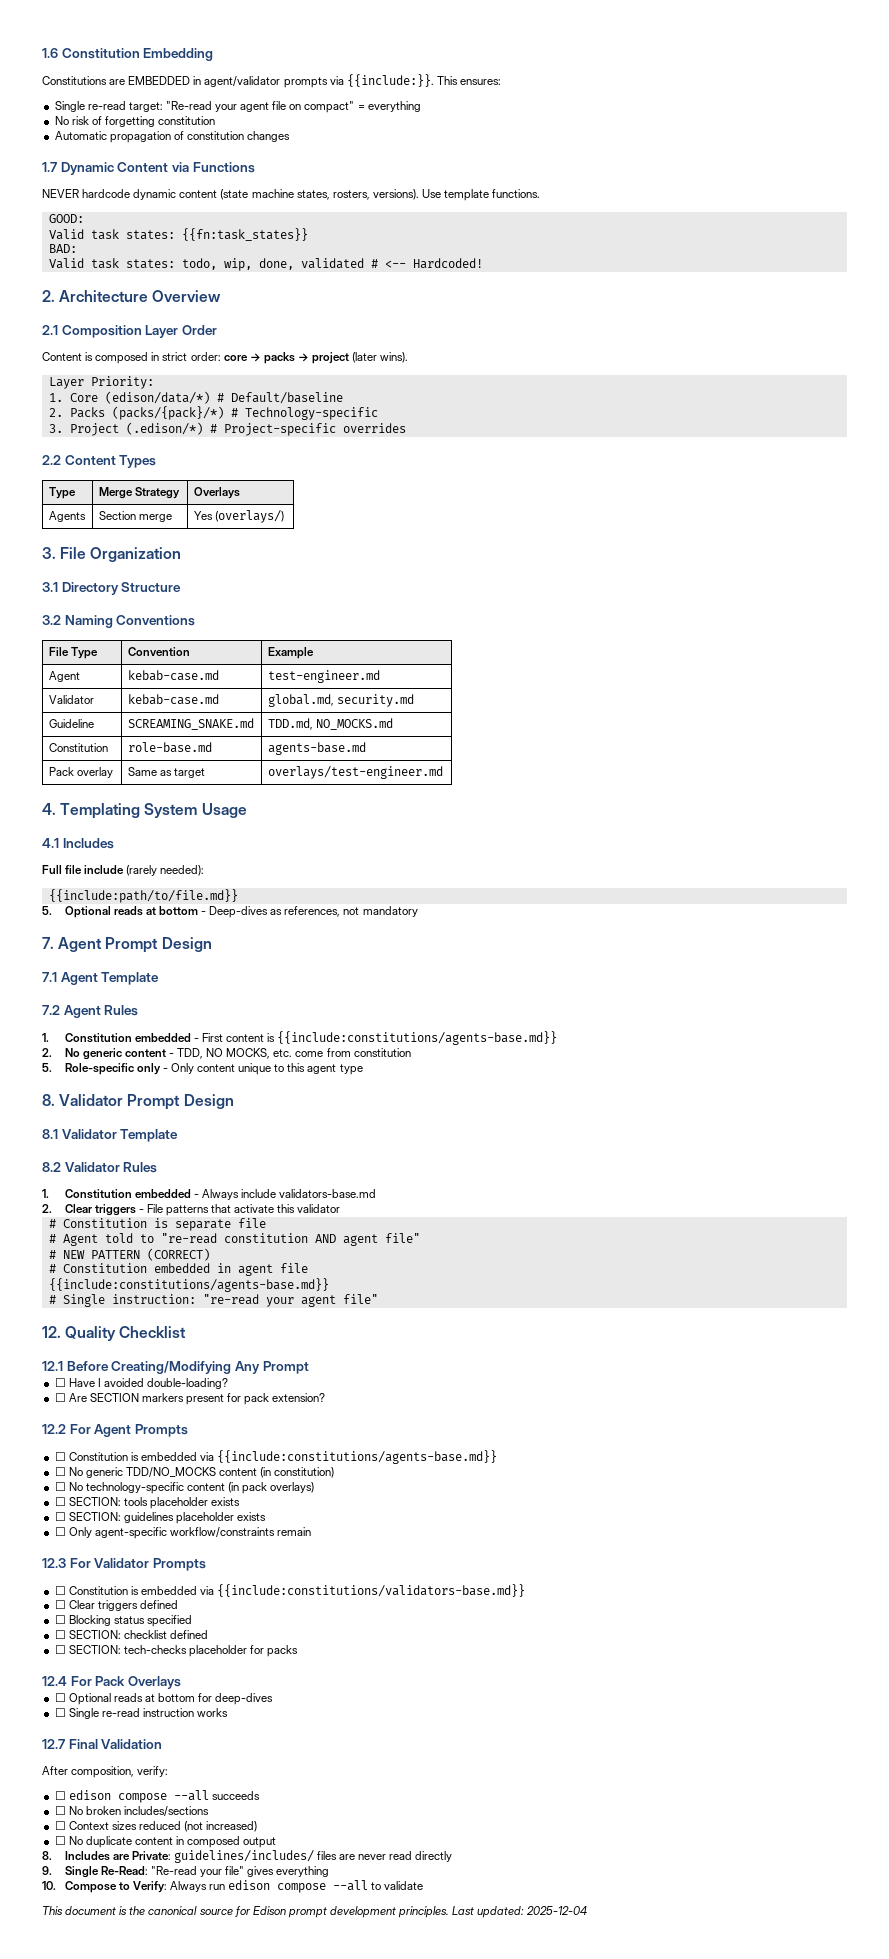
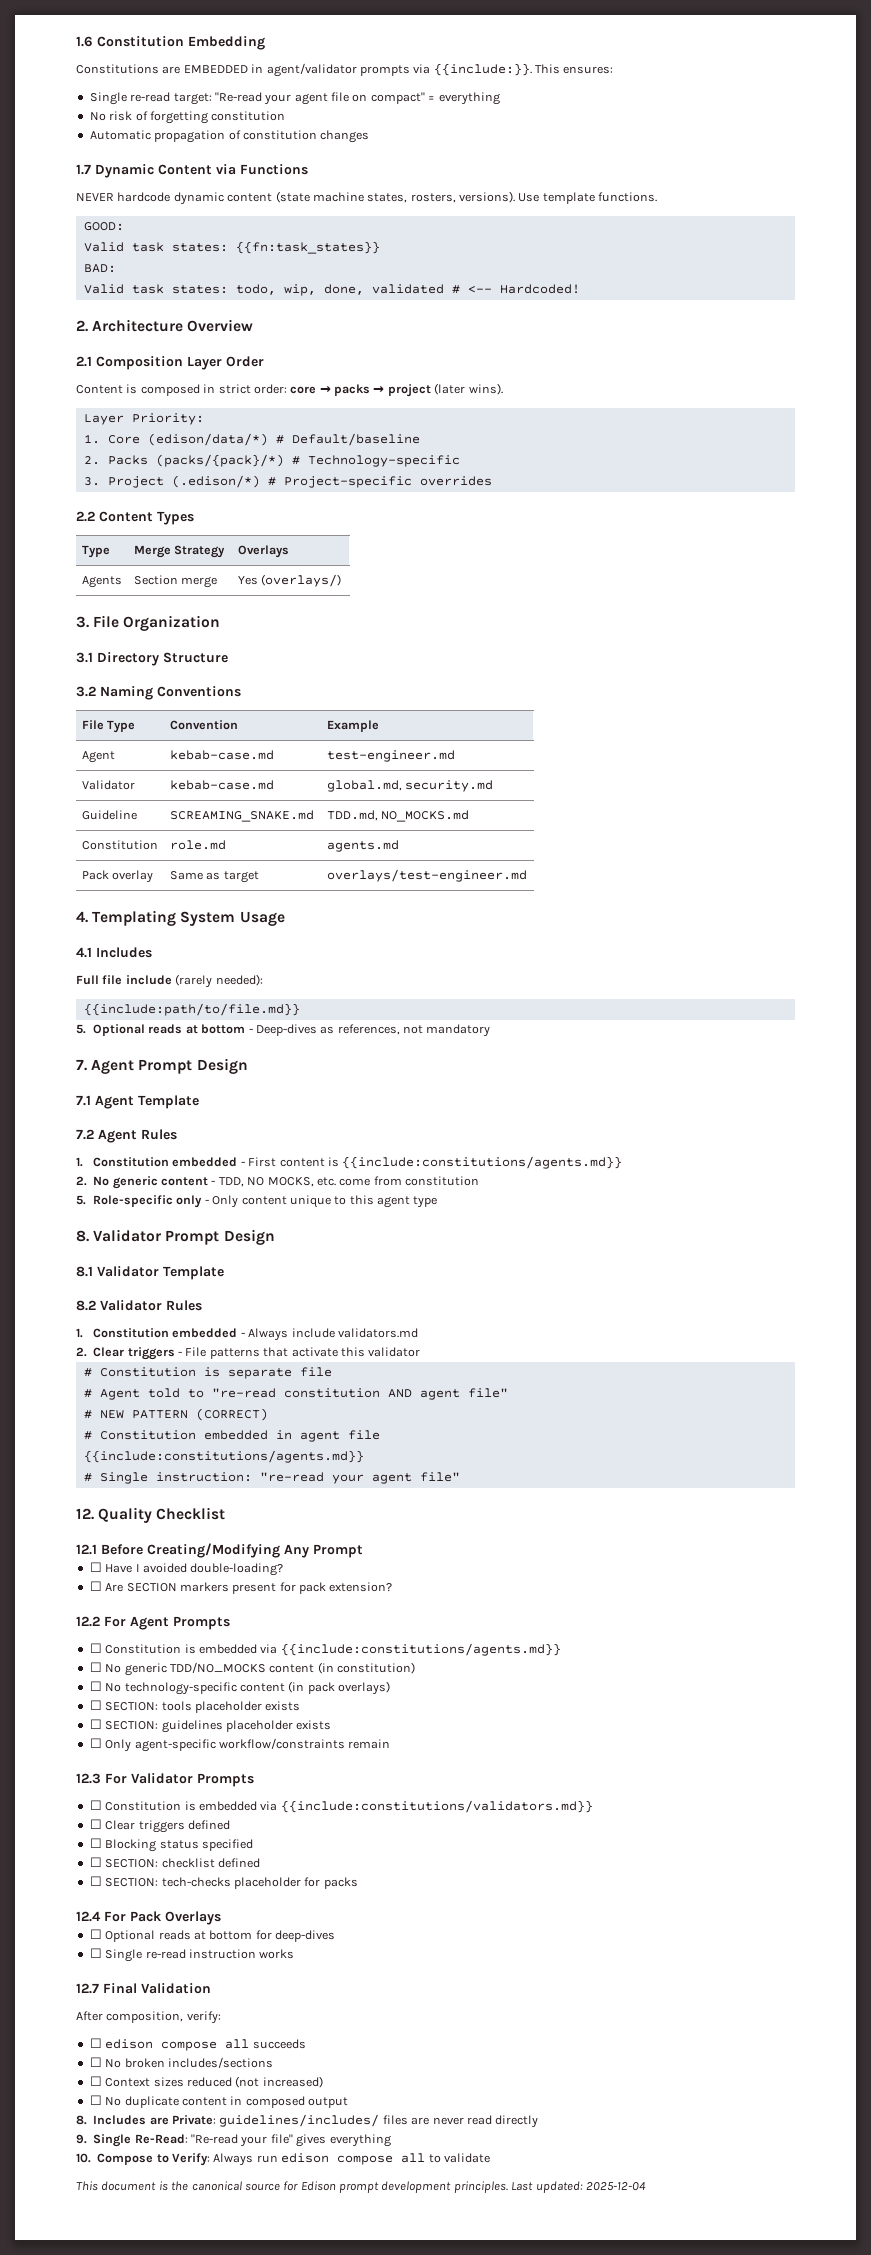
- Constitution | role-base.md | agents-base.md
+ Constitution | role.md | agents.md
- 1. Constitution embedded - First content is {{include:constitutions/agents-base.md}}
+ 1. Constitution embedded - First content is {{include:constitutions/agents.md}}
- 1. Constitution embedded - Always include validators-base.md
+ 1. Constitution embedded - Always include validators.md
  # Constitution embedded in agent file
- {{include:constitutions/agents-base.md}}
+ {{include:constitutions/agents.md}}
- ☐ Constitution is embedded via {{include:constitutions/agents-base.md}}
+ ☐ Constitution is embedded via {{include:constitutions/agents.md}}
- ☐ Constitution is embedded via {{include:constitutions/validators-base.md}}
+ ☐ Constitution is embedded via {{include:constitutions/validators.md}}
- ☐ edison compose --all succeeds
+ ☐ edison compose all succeeds
- 10. Compose to Verify: Always run edison compose --all to validate
+ 10. Compose to Verify: Always run edison compose all to validate

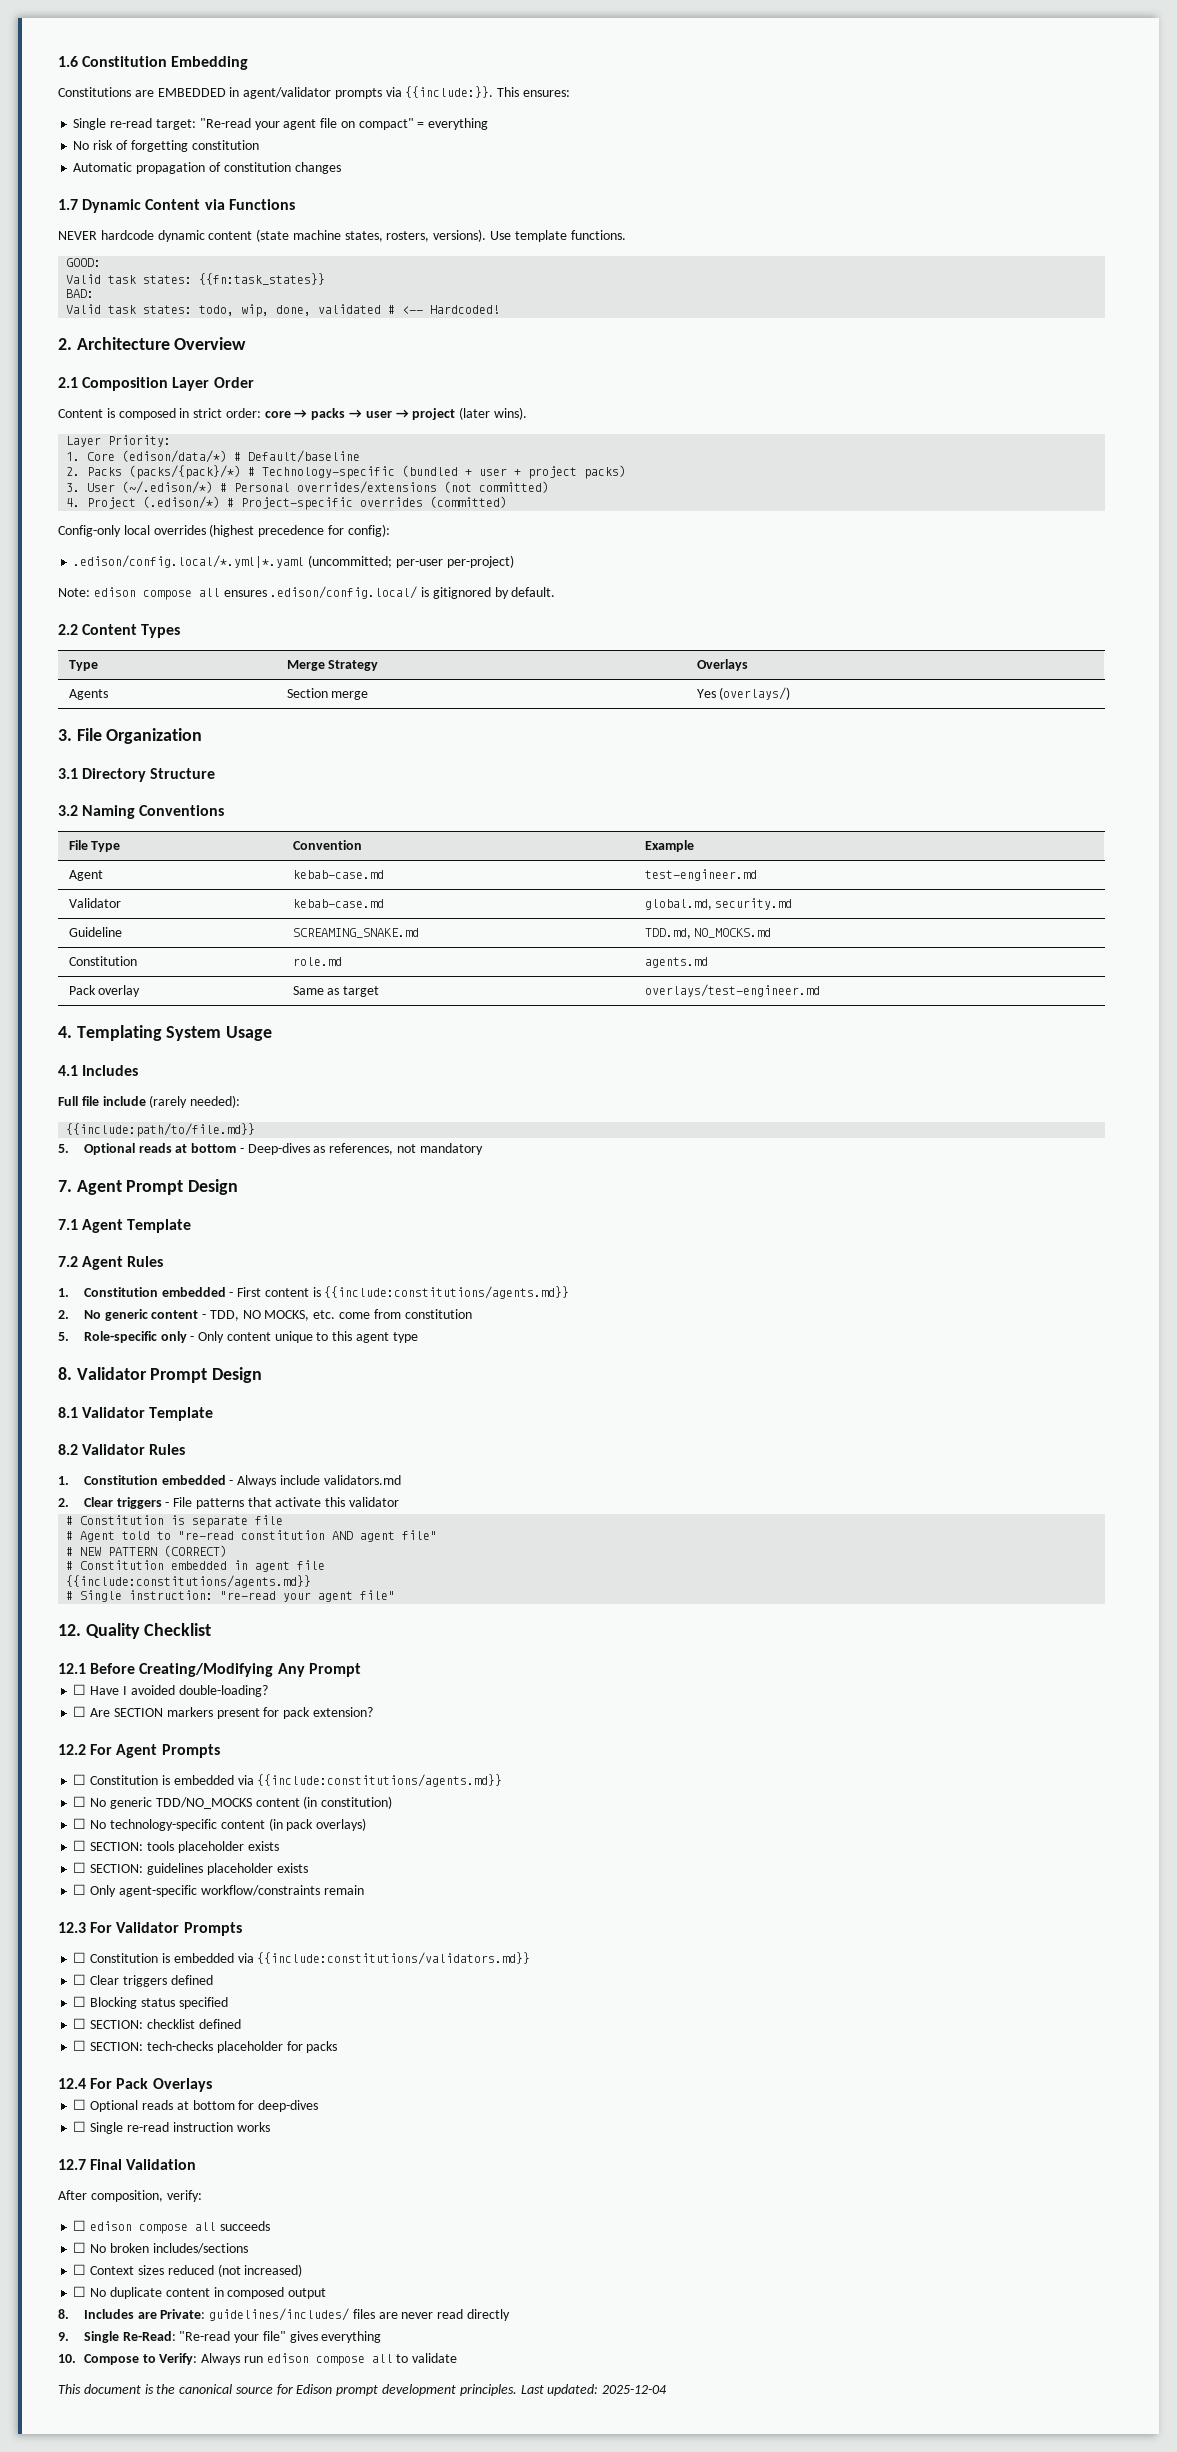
- Content is composed in strict order: core → packs → project (later wins).
+ Content is composed in strict order: core → packs → user → project (later wins).
- 2. Packs (packs/{pack}/*) # Technology-specific
- 3. Project (.edison/*) # Project-specific overrides
+ 2. Packs (packs/{pack}/*) # Technology-specific (bundled + user + project packs)
+ 3. User (~/.edison/*) # Personal overrides/extensions (not committed)
+ 4. Project (.edison/*) # Project-specific overrides (committed)
+ Config-only local overrides (highest precedence for config):
+ .edison/config.local/*.yml|*.yaml (uncommitted; per-user per-project)
+ Note: edison compose all ensures .edison/config.local/ is gitignored by default.

